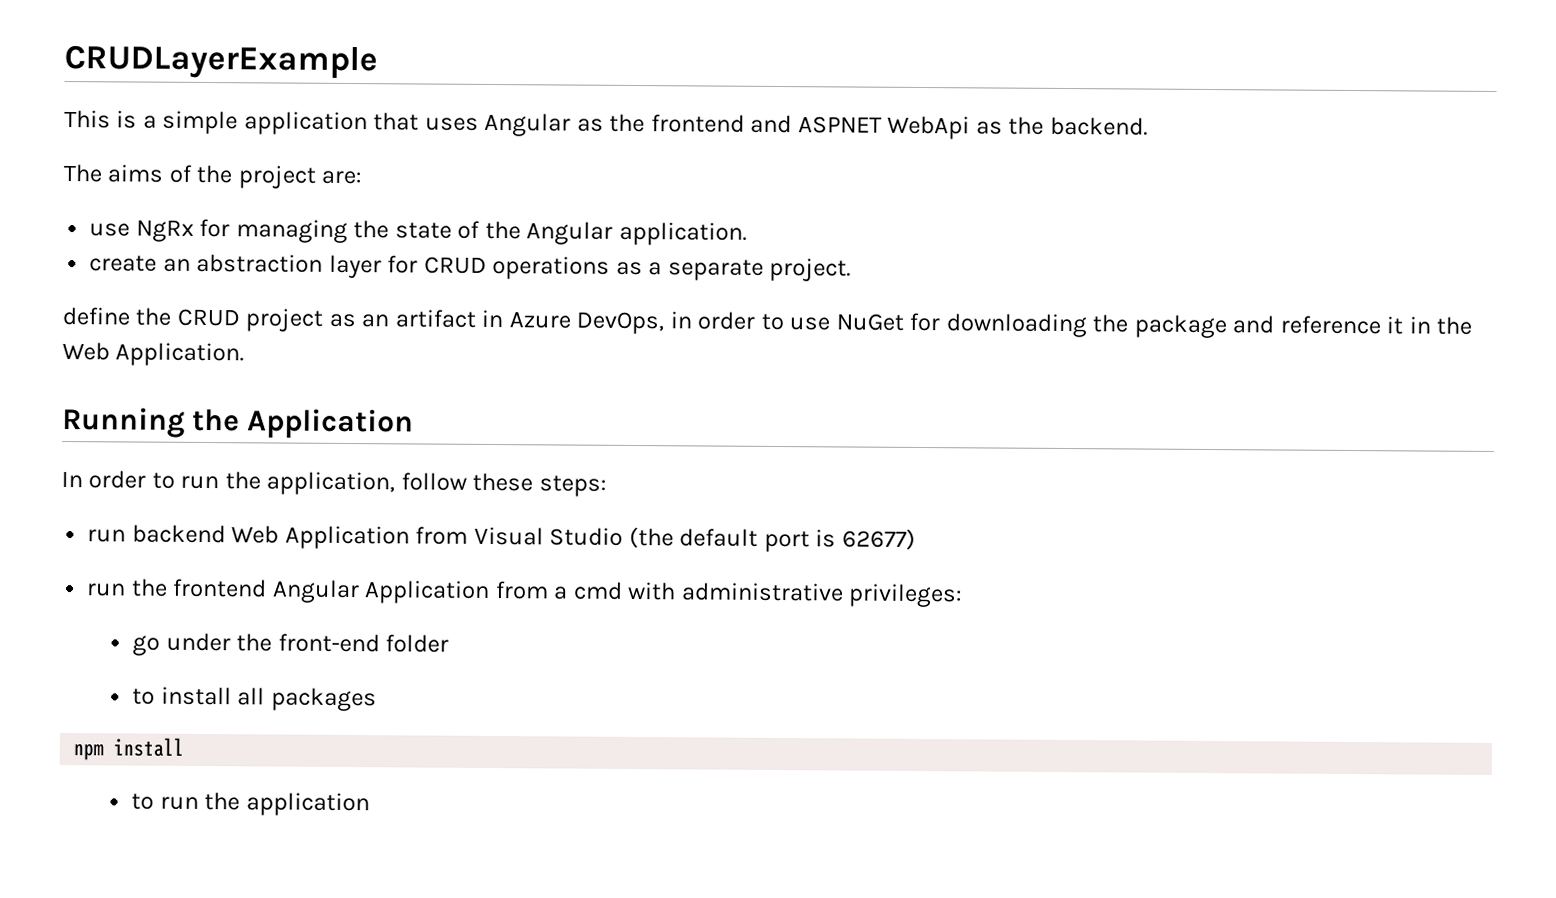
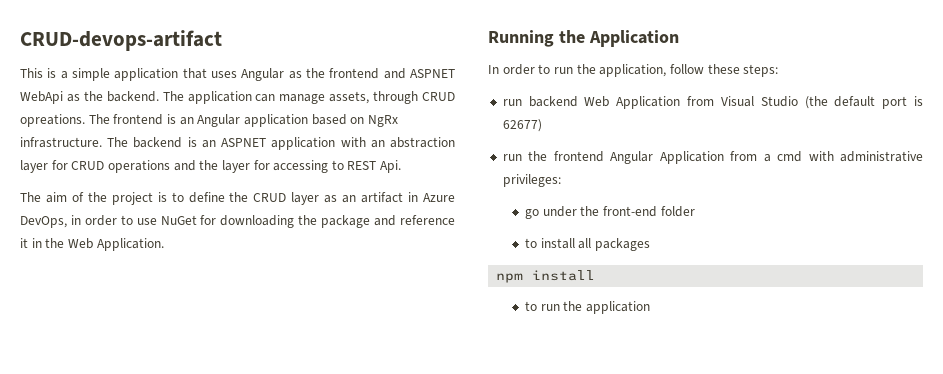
- CRUDLayerExample
+ CRUD-devops-artifact
- This is a simple application that uses Angular as the frontend and ASPNET WebApi as the backend.
- The aims of the project are:
- use NgRx for managing the state of the Angular application.
- create an abstraction layer for CRUD operations as a separate project.
- define the CRUD project as an artifact in Azure DevOps, in order to use NuGet for downloading the package and reference it in the Web Application.
+ This is a simple application that uses Angular as the frontend and ASPNET WebApi as the backend. The application can manage assets, through CRUD opreations. The frontend is an Angular application based on NgRx infrastructure. The backend is an ASPNET application with an abstraction layer for CRUD operations and the layer for accessing to REST Api.
+ The aim of the project is to define the CRUD layer as an artifact in Azure DevOps, in order to use NuGet for downloading the package and reference it in the Web Application.

